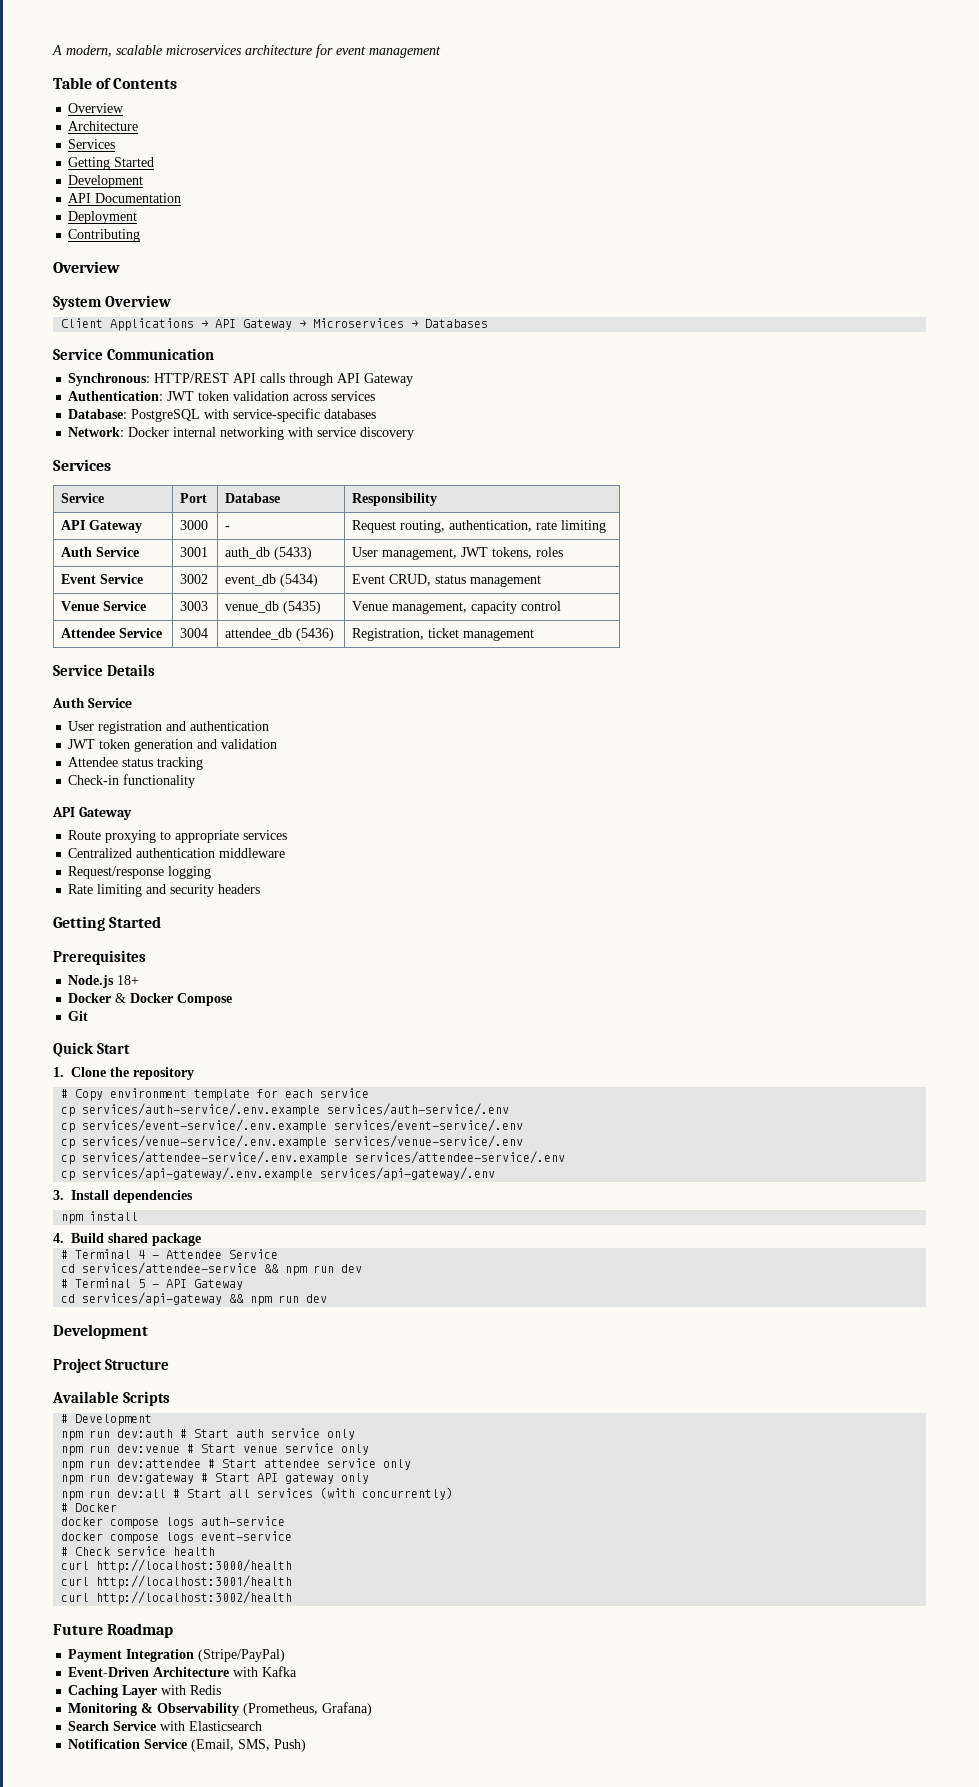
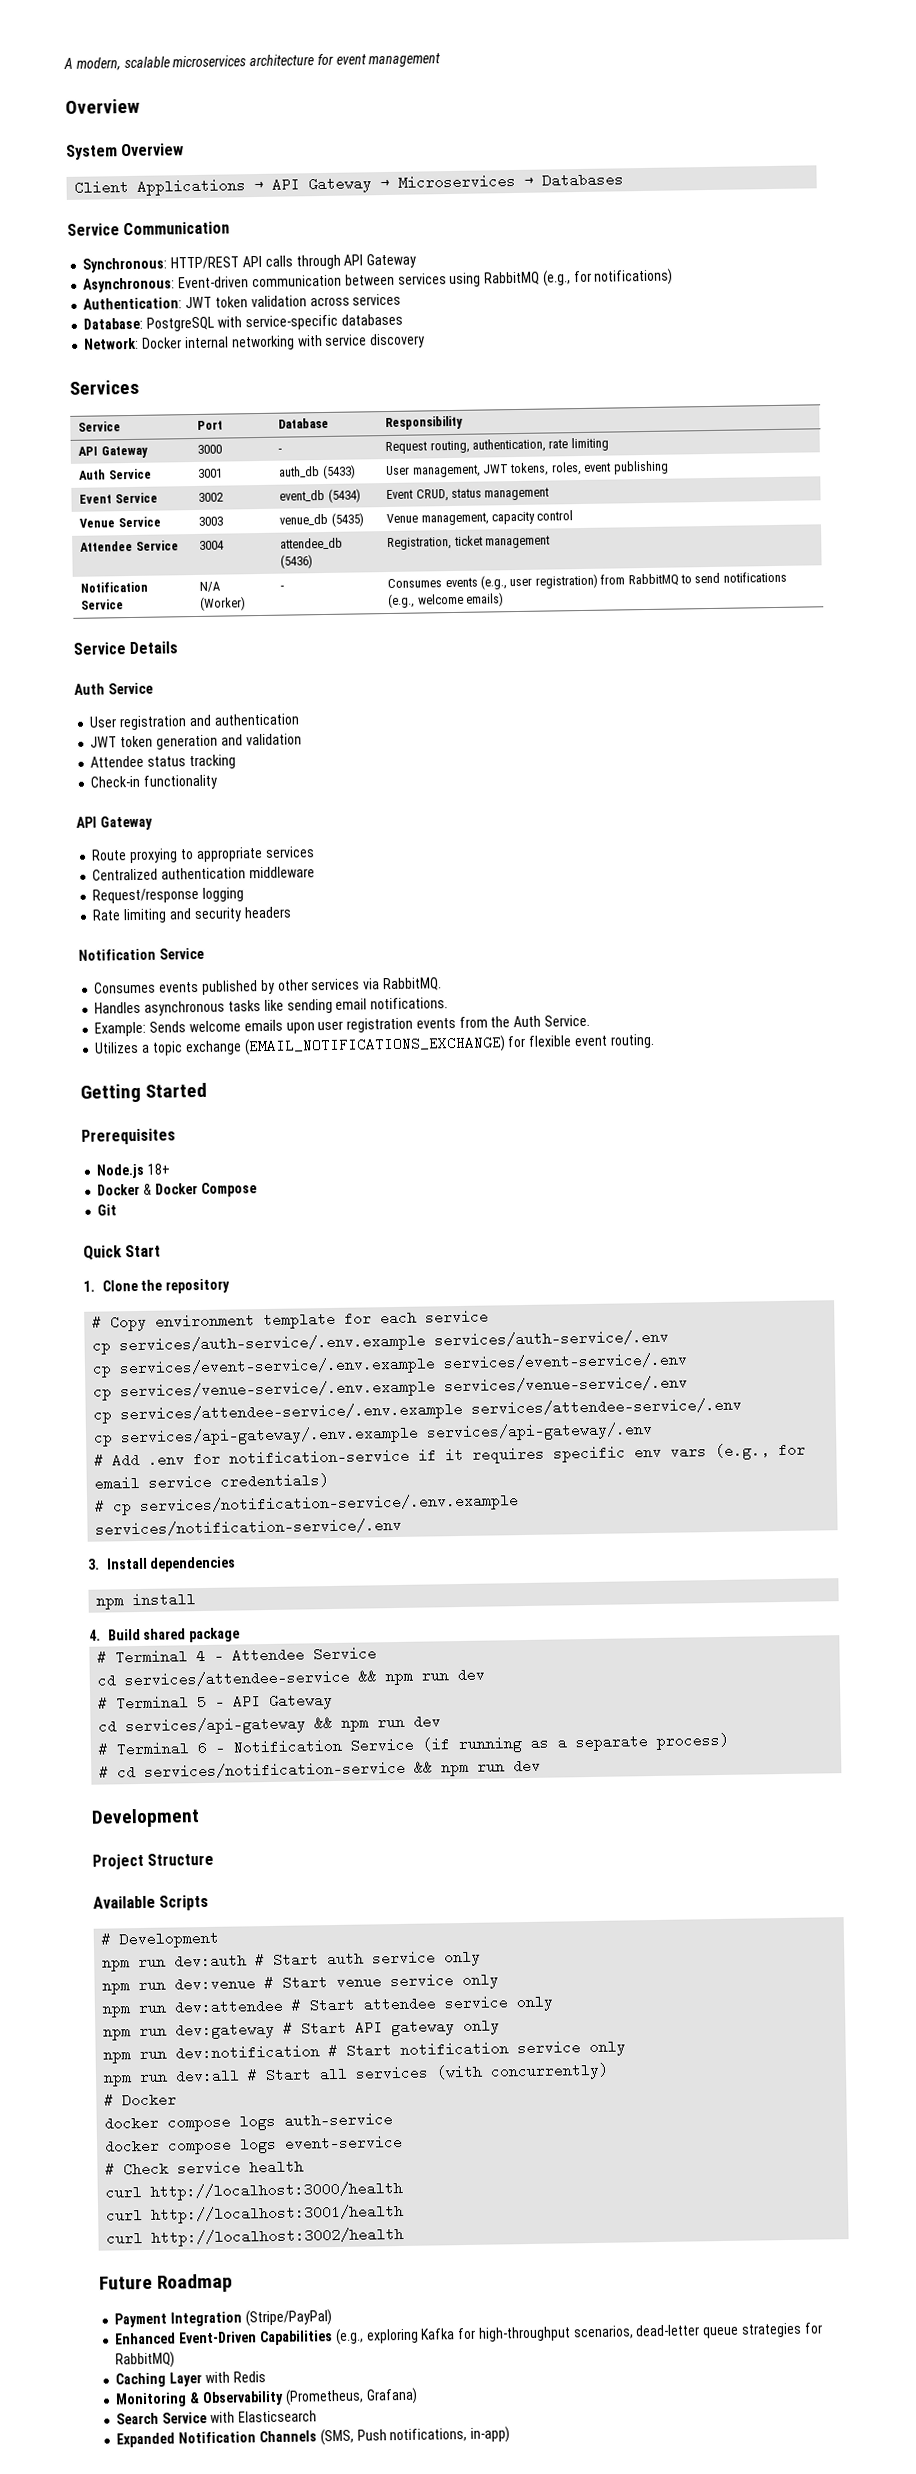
- Table of Contents
- Overview
- Architecture
- Services
- Getting Started
- Development
- API Documentation
- Deployment
- Contributing
+ Asynchronous: Event-driven communication between services using RabbitMQ (e.g., for notifications)
- Auth Service | 3001 | auth_db (5433) | User management, JWT tokens, roles
+ Auth Service | 3001 | auth_db (5433) | User management, JWT tokens, roles, event publishing
+ Notification Service | N/A (Worker) | - | Consumes events (e.g., user registration) from RabbitMQ to send notifications (e.g., welcome emails)
  Rate limiting and security headers
+ Notification Service
+ Consumes events published by other services via RabbitMQ.
+ Handles asynchronous tasks like sending email notifications.
+ Example: Sends welcome emails upon user registration events from the Auth Service.
+ Utilizes a topic exchange (EMAIL_NOTIFICATIONS_EXCHANGE) for flexible event routing.
+ # Add .env for notification-service if it requires specific env vars (e.g., for email service credentials)
+ # cp services/notification-service/.env.example services/notification-service/.env
+ # Terminal 6 - Notification Service (if running as a separate process)
+ # cd services/notification-service && npm run dev
+ npm run dev:notification # Start notification service only
- Event-Driven Architecture with Kafka
+ Enhanced Event-Driven Capabilities (e.g., exploring Kafka for high-throughput scenarios, dead-letter queue strategies for RabbitMQ)
- Notification Service (Email, SMS, Push)
+ Expanded Notification Channels (SMS, Push notifications, in-app)

